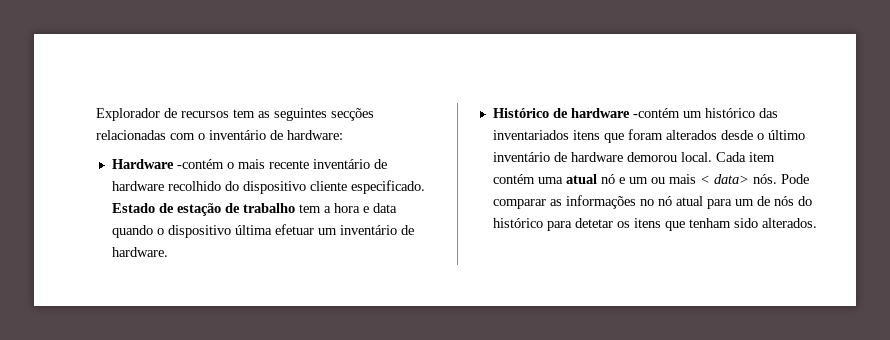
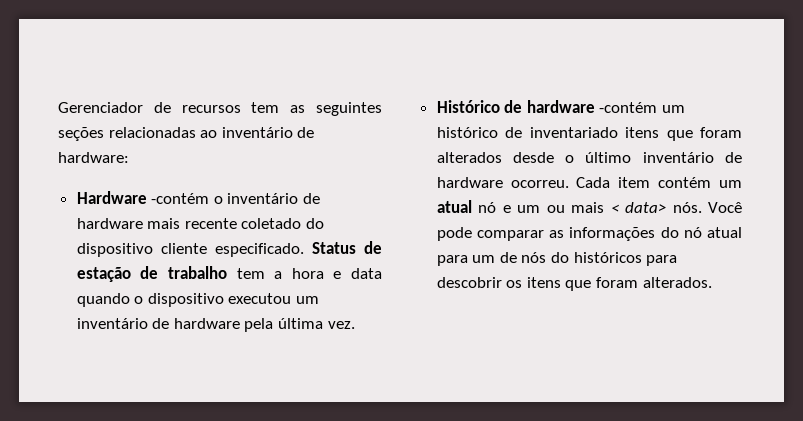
- Explorador de recursos tem as seguintes secções relacionadas com o inventário de hardware:
+ Gerenciador de recursos tem as seguintes seções relacionadas ao inventário de hardware:
- Hardware -contém o mais recente inventário de hardware recolhido do dispositivo cliente especificado.
+ Hardware -contém o inventário de hardware mais recente coletado do dispositivo cliente especificado.
- Estado de estação de trabalho tem a hora e data quando o dispositivo última efetuar um inventário de hardware.
+ Status de estação de trabalho tem a hora e data quando o dispositivo executou um inventário de hardware pela última vez.
- Histórico de hardware -contém um histórico das inventariados itens que foram alterados desde o último inventário de hardware demorou local.
+ Histórico de hardware -contém um histórico de inventariado itens que foram alterados desde o último inventário de hardware ocorreu.
- Cada item contém uma atual nó e um ou mais < data> nós.
+ Cada item contém um atual nó e um ou mais < data> nós.
- Pode comparar as informações no nó atual para um de nós do histórico para detetar os itens que tenham sido alterados.
+ Você pode comparar as informações do nó atual para um de nós do históricos para descobrir os itens que foram alterados.

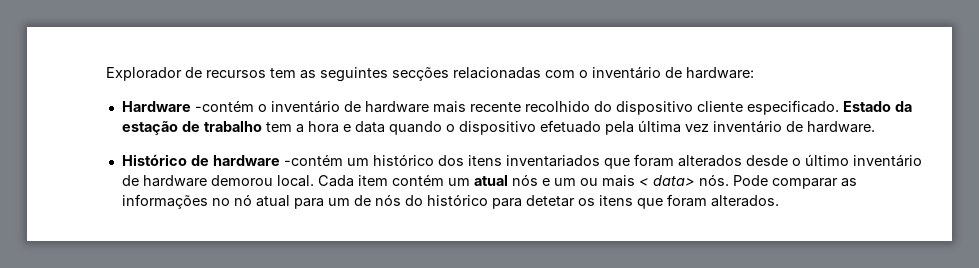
- Gerenciador de recursos tem as seguintes seções relacionadas ao inventário de hardware:
+ Explorador de recursos tem as seguintes secções relacionadas com o inventário de hardware:
- Hardware -contém o inventário de hardware mais recente coletado do dispositivo cliente especificado.
+ Hardware -contém o inventário de hardware mais recente recolhido do dispositivo cliente especificado.
- Status de estação de trabalho tem a hora e data quando o dispositivo executou um inventário de hardware pela última vez.
+ Estado da estação de trabalho tem a hora e data quando o dispositivo efetuado pela última vez inventário de hardware.
- Histórico de hardware -contém um histórico de inventariado itens que foram alterados desde o último inventário de hardware ocorreu.
+ Histórico de hardware -contém um histórico dos itens inventariados que foram alterados desde o último inventário de hardware demorou local.
- Cada item contém um atual nó e um ou mais < data> nós.
+ Cada item contém um atual nós e um ou mais < data> nós.
- Você pode comparar as informações do nó atual para um de nós do históricos para descobrir os itens que foram alterados.
+ Pode comparar as informações no nó atual para um de nós do histórico para detetar os itens que foram alterados.

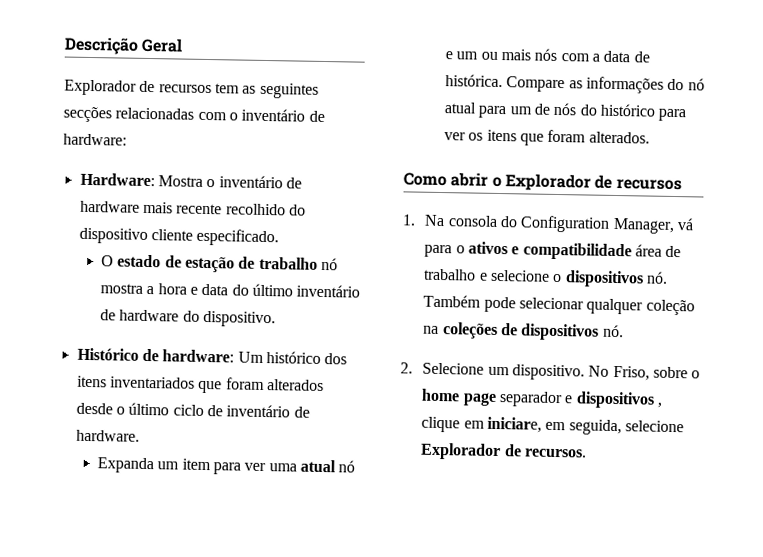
+ Descrição Geral
- Hardware -contém o inventário de hardware mais recente recolhido do dispositivo cliente especificado. Estado da estação de trabalho tem a hora e data quando o dispositivo efetuado pela última vez inventário de hardware.
+ Hardware: Mostra o inventário de hardware mais recente recolhido do dispositivo cliente especificado.
+ O estado de estação de trabalho nó mostra a hora e data do último inventário de hardware do dispositivo.
- Histórico de hardware -contém um histórico dos itens inventariados que foram alterados desde o último inventário de hardware demorou local. Cada item contém um atual nós e um ou mais < data> nós. Pode comparar as informações no nó atual para um de nós do histórico para detetar os itens que foram alterados.
+ Histórico de hardware: Um histórico dos itens inventariados que foram alterados desde o último ciclo de inventário de hardware.
+ Expanda um item para ver uma atual nó e um ou mais nós com a data de histórica. Compare as informações do nó atual para um de nós do histórico para ver os itens que foram alterados.
+ Como abrir o Explorador de recursos
+ 1. Na consola do Configuration Manager, vá para o ativos e compatibilidade área de trabalho e selecione o dispositivos nó. Também pode selecionar qualquer coleção na coleções de dispositivos nó.
+ 2. Selecione um dispositivo. No Friso, sobre o home page separador e dispositivos , clique em iniciare, em seguida, selecione Explorador de recursos.

